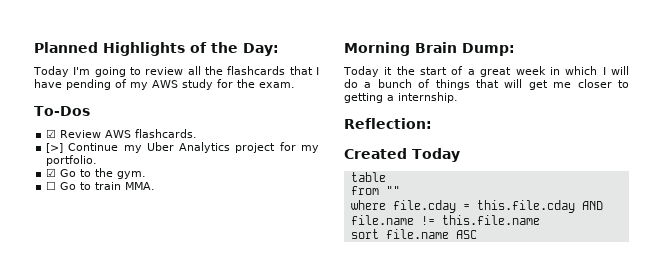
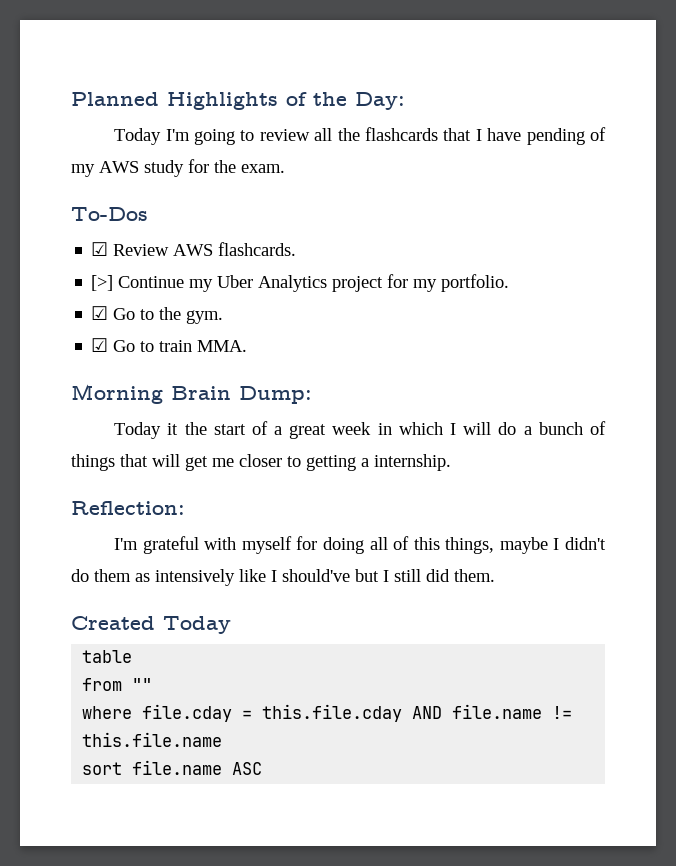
- ☐ Go to train MMA.
+ ☑ Go to train MMA.
+ I'm grateful with myself for doing all of this things, maybe I didn't do them as intensively like I should've but I still did them.

